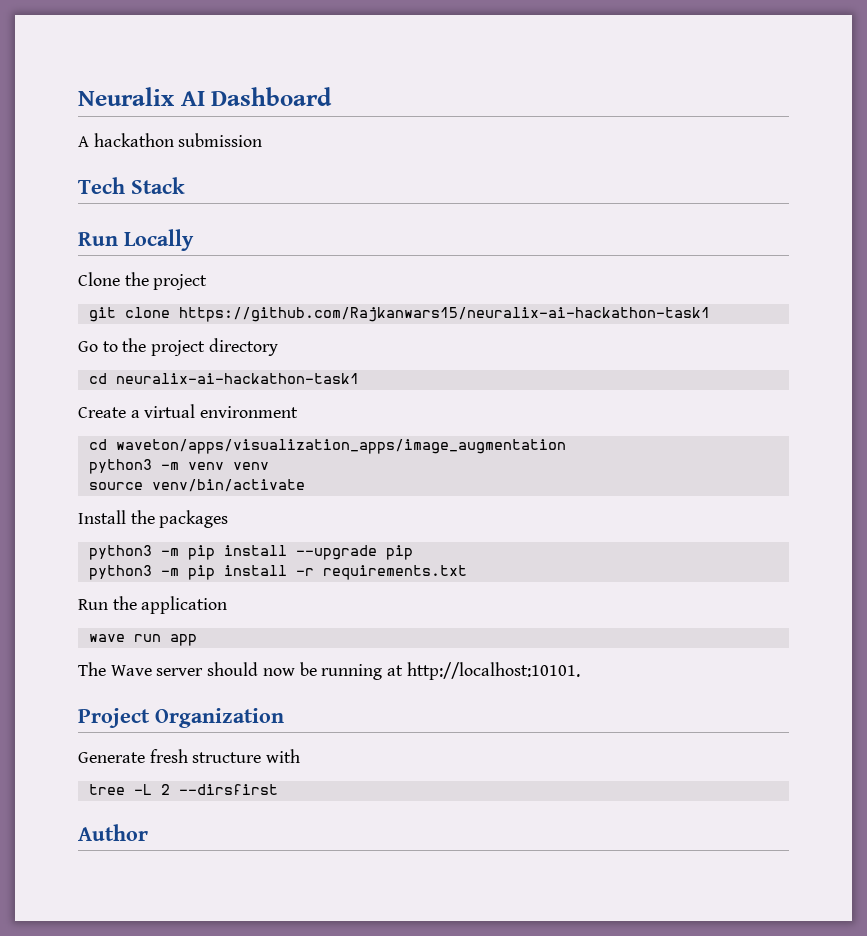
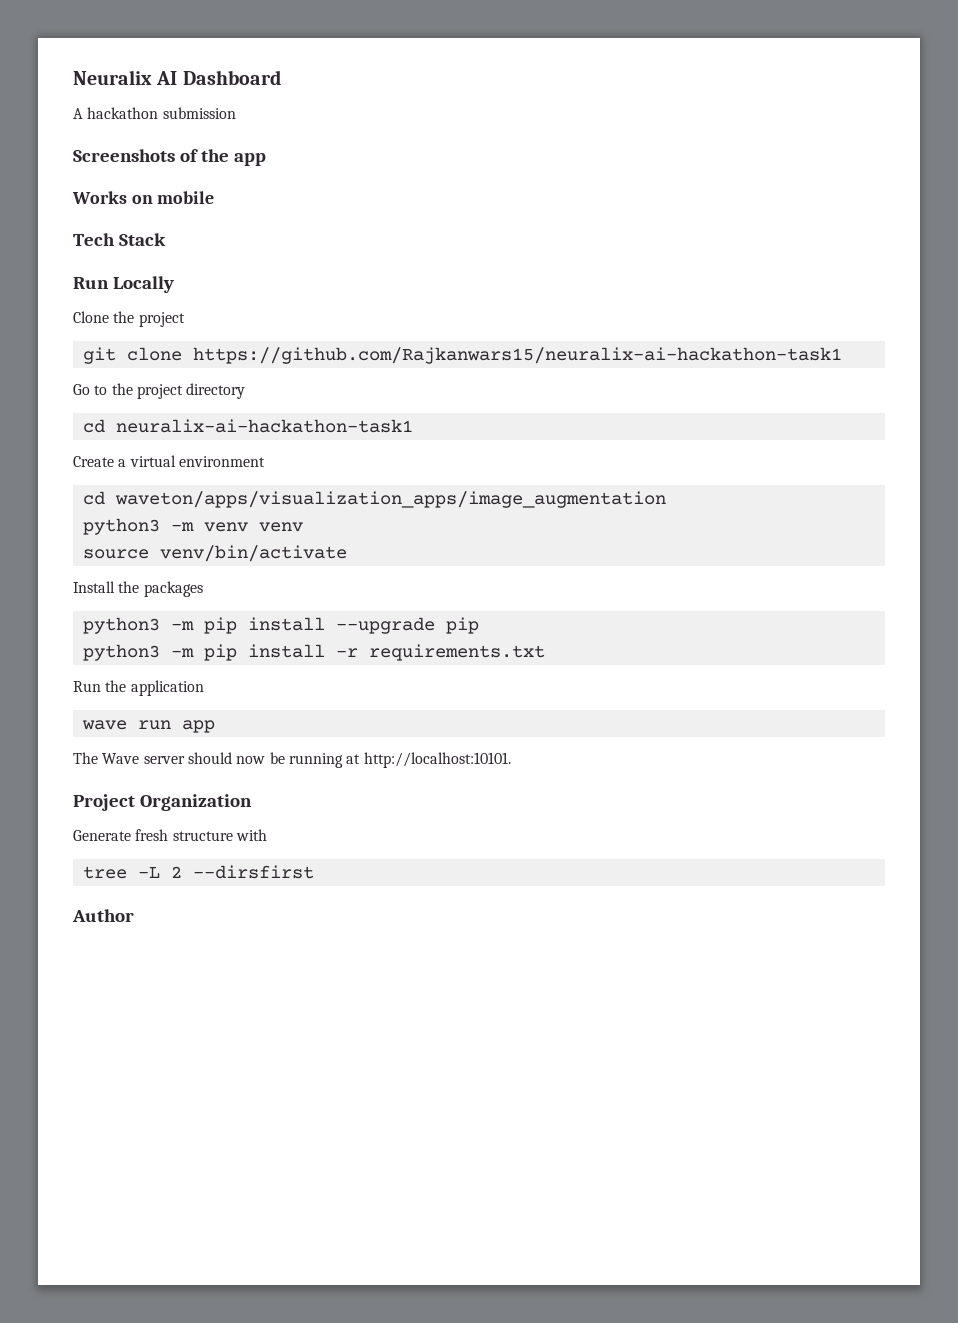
+ Screenshots of the app
+ Works on mobile

